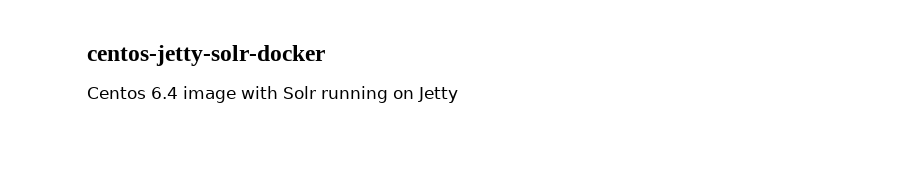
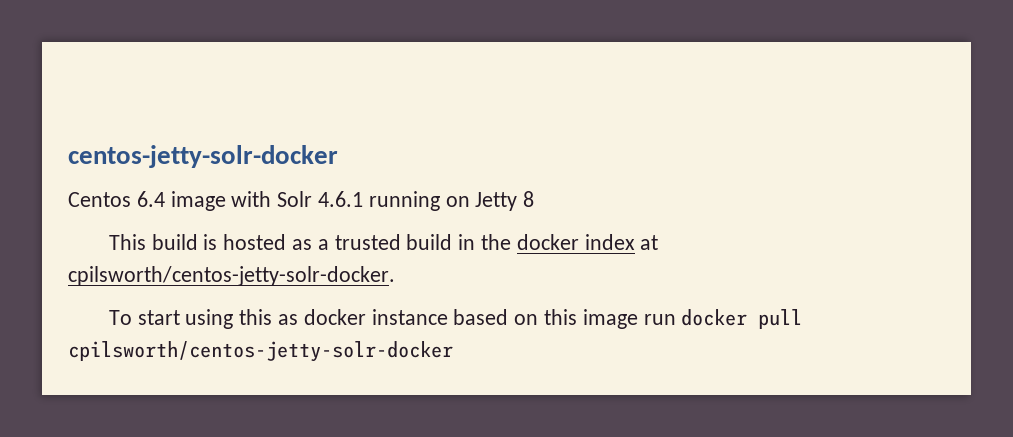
- Centos 6.4 image with Solr running on Jetty
+ Centos 6.4 image with Solr 4.6.1 running on Jetty 8
+ This build is hosted as a trusted build in the docker index at cpilsworth/centos-jetty-solr-docker.
+ To start using this as docker instance based on this image run docker pull cpilsworth/centos-jetty-solr-docker

